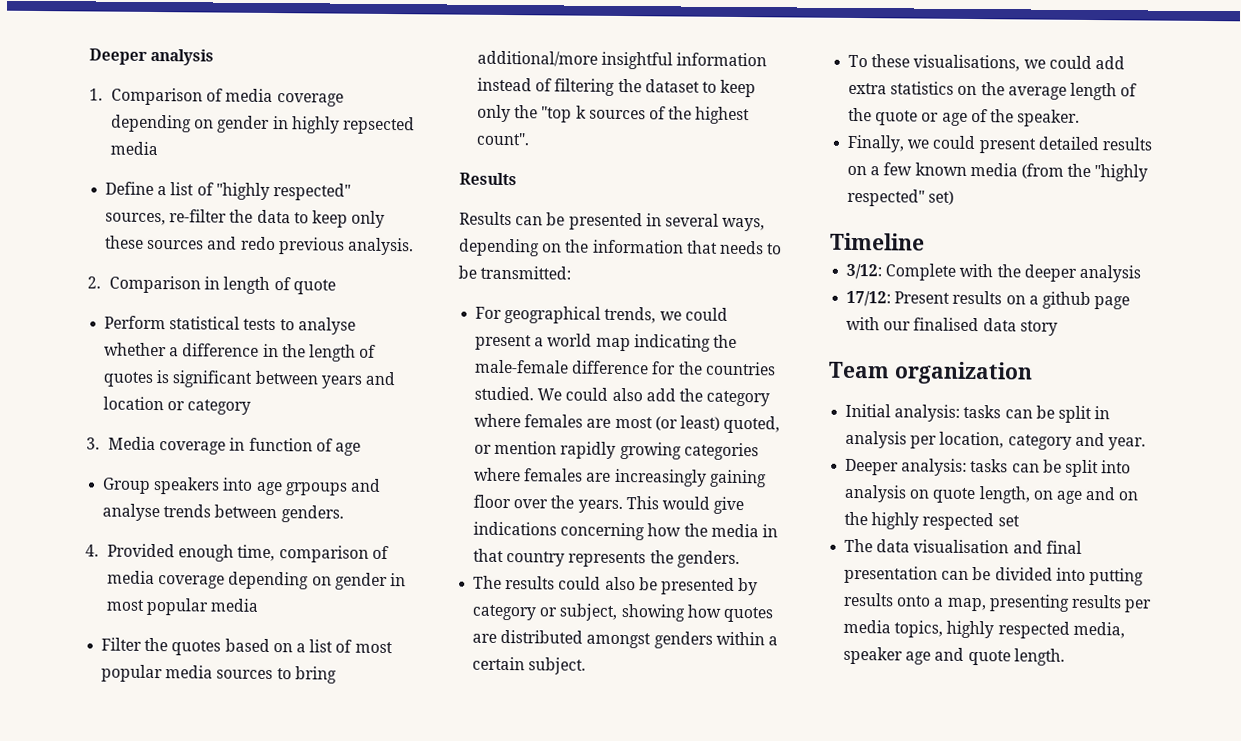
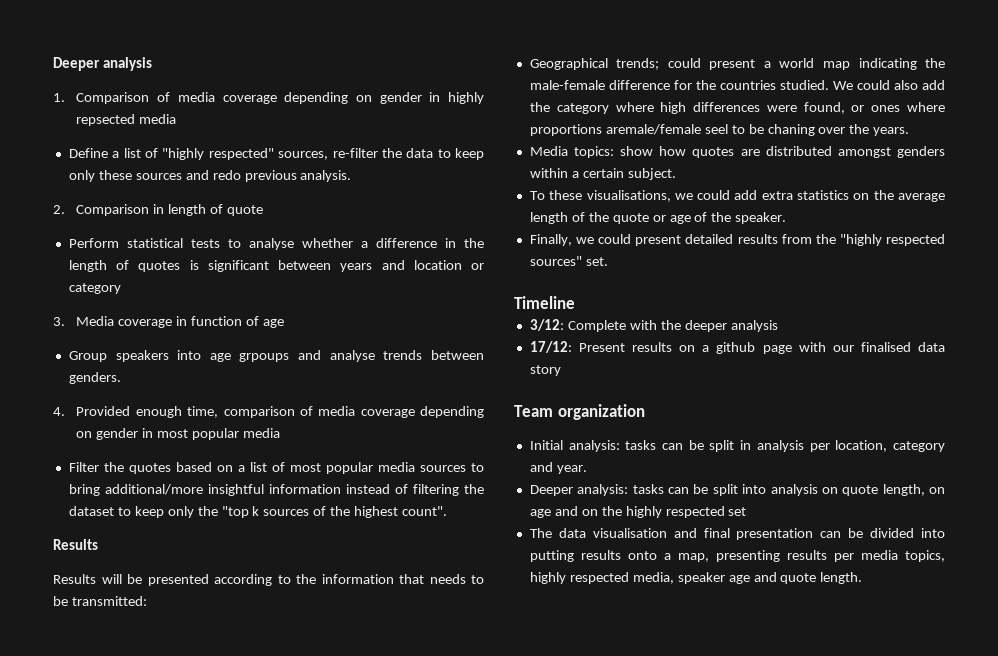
- Results can be presented in several ways, depending on the information that needs to be transmitted:
+ Results will be presented according to the information that needs to be transmitted:
- For geographical trends, we could present a world map indicating the male-female difference for the countries studied.
+ Geographical trends; could present a world map indicating the male-female difference for the countries studied.
- We could also add the category where females are most (or least) quoted, or mention rapidly growing categories where females are increasingly gaining floor over the years. This would give indications concerning how the media in that country represents the genders.
- The results could also be presented by category or subject, showing how quotes are distributed amongst genders within a certain subject.
+ We could also add the category where high differences were found, or ones where proportions aremale/female seel to be chaning over the years.
+ Media topics: show how quotes are distributed amongst genders within a certain subject.
- Finally, we could present detailed results on a few known media (from the "highly respected" set)
+ Finally, we could present detailed results from the "highly respected sources" set.

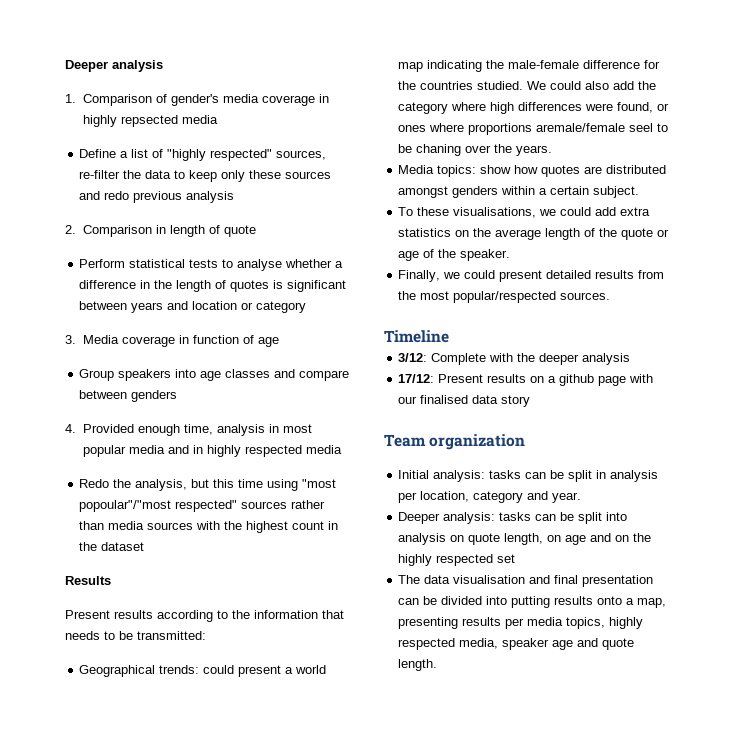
- 1. Comparison of media coverage depending on gender in highly repsected media
+ 1. Comparison of gender's media coverage in highly repsected media
- Define a list of "highly respected" sources, re-filter the data to keep only these sources and redo previous analysis.
+ Define a list of "highly respected" sources, re-filter the data to keep only these sources and redo previous analysis
- Group speakers into age grpoups and analyse trends between genders.
- 4. Provided enough time, comparison of media coverage depending on gender in most popular media
- Filter the quotes based on a list of most popular media sources to bring additional/more insightful information instead of filtering the dataset to keep only the "top k sources of the highest count".
+ Group speakers into age classes and compare between genders
+ 4. Provided enough time, analysis in most popular media and in highly respected media
+ Redo the analysis, but this time using "most popoular"/"most respected" sources rather than media sources with the highest count in the dataset
  Results
- Results will be presented according to the information that needs to be transmitted:
+ Present results according to the information that needs to be transmitted:
- Geographical trends; could present a world map indicating the male-female difference for the countries studied.
+ Geographical trends: could present a world map indicating the male-female difference for the countries studied.
- Finally, we could present detailed results from the "highly respected sources" set.
+ Finally, we could present detailed results from the most popular/respected sources.

